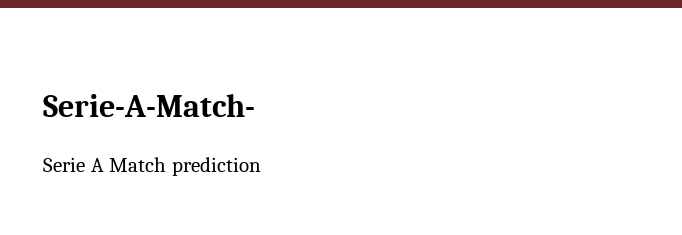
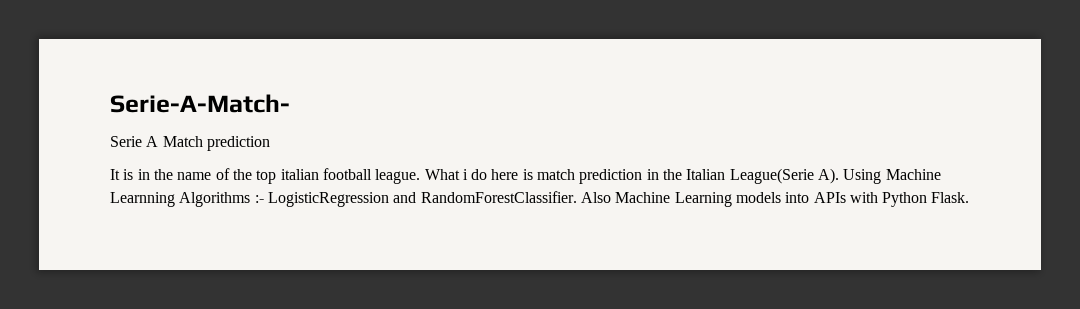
+ It is in the name of the top italian football league. What i do here is match prediction in the Italian League(Serie A). Using Machine Learnning Algorithms :- LogisticRegression and RandomForestClassifier. Also Machine Learning models into APIs with Python Flask.

